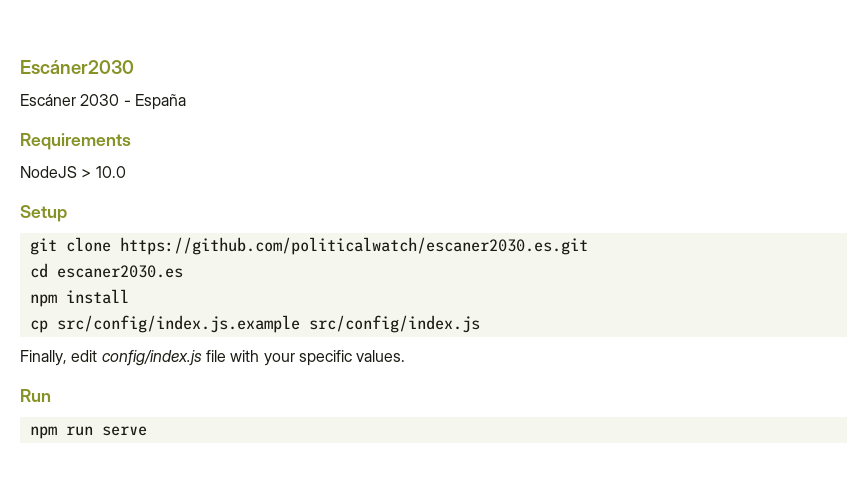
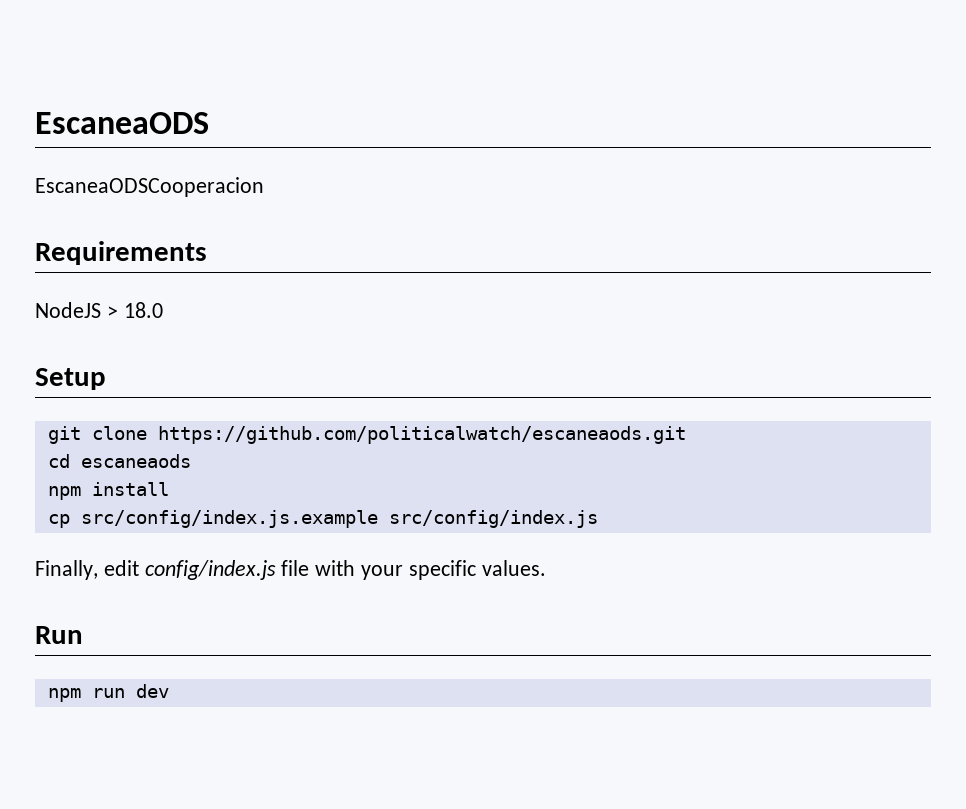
- Escáner2030
- Escáner 2030 - España
+ EscaneaODS
+ EscaneaODSCooperacion
- NodeJS > 10.0
+ NodeJS > 18.0
- git clone https://github.com/politicalwatch/escaner2030.es.git
+ git clone https://github.com/politicalwatch/escaneaods.git
- cd escaner2030.es
+ cd escaneaods
- npm run serve
+ npm run dev

